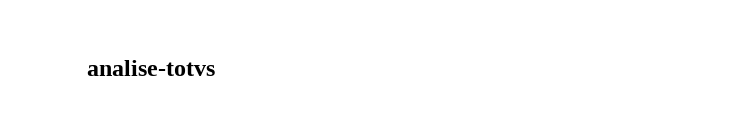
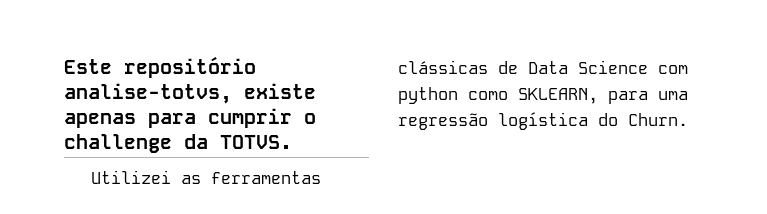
- analise-totvs
+ Este repositório analise-totvs, existe apenas para cumprir o challenge da TOTVS.
+ Utilizei as ferramentas clássicas de Data Science com python como SKLEARN, para uma regressão logística do Churn.

